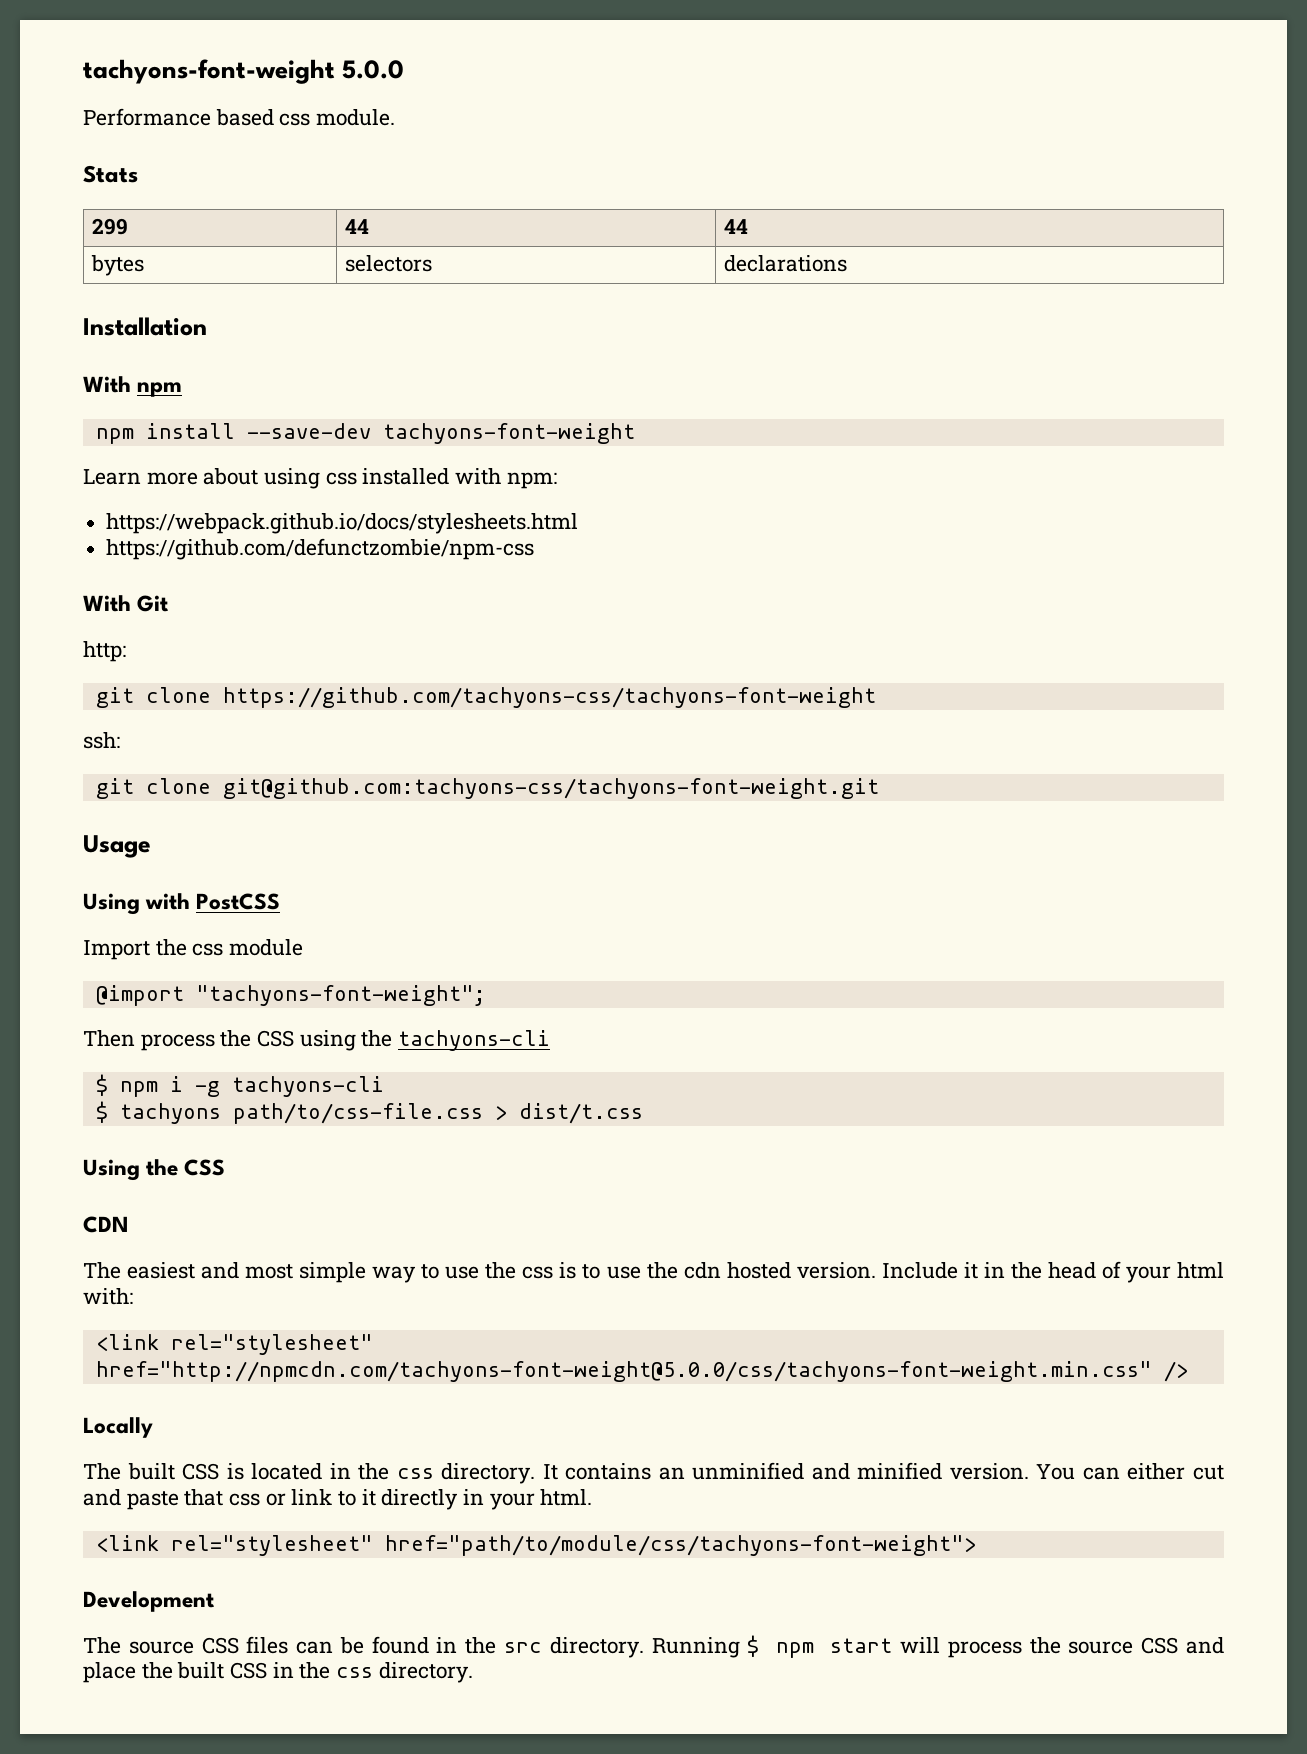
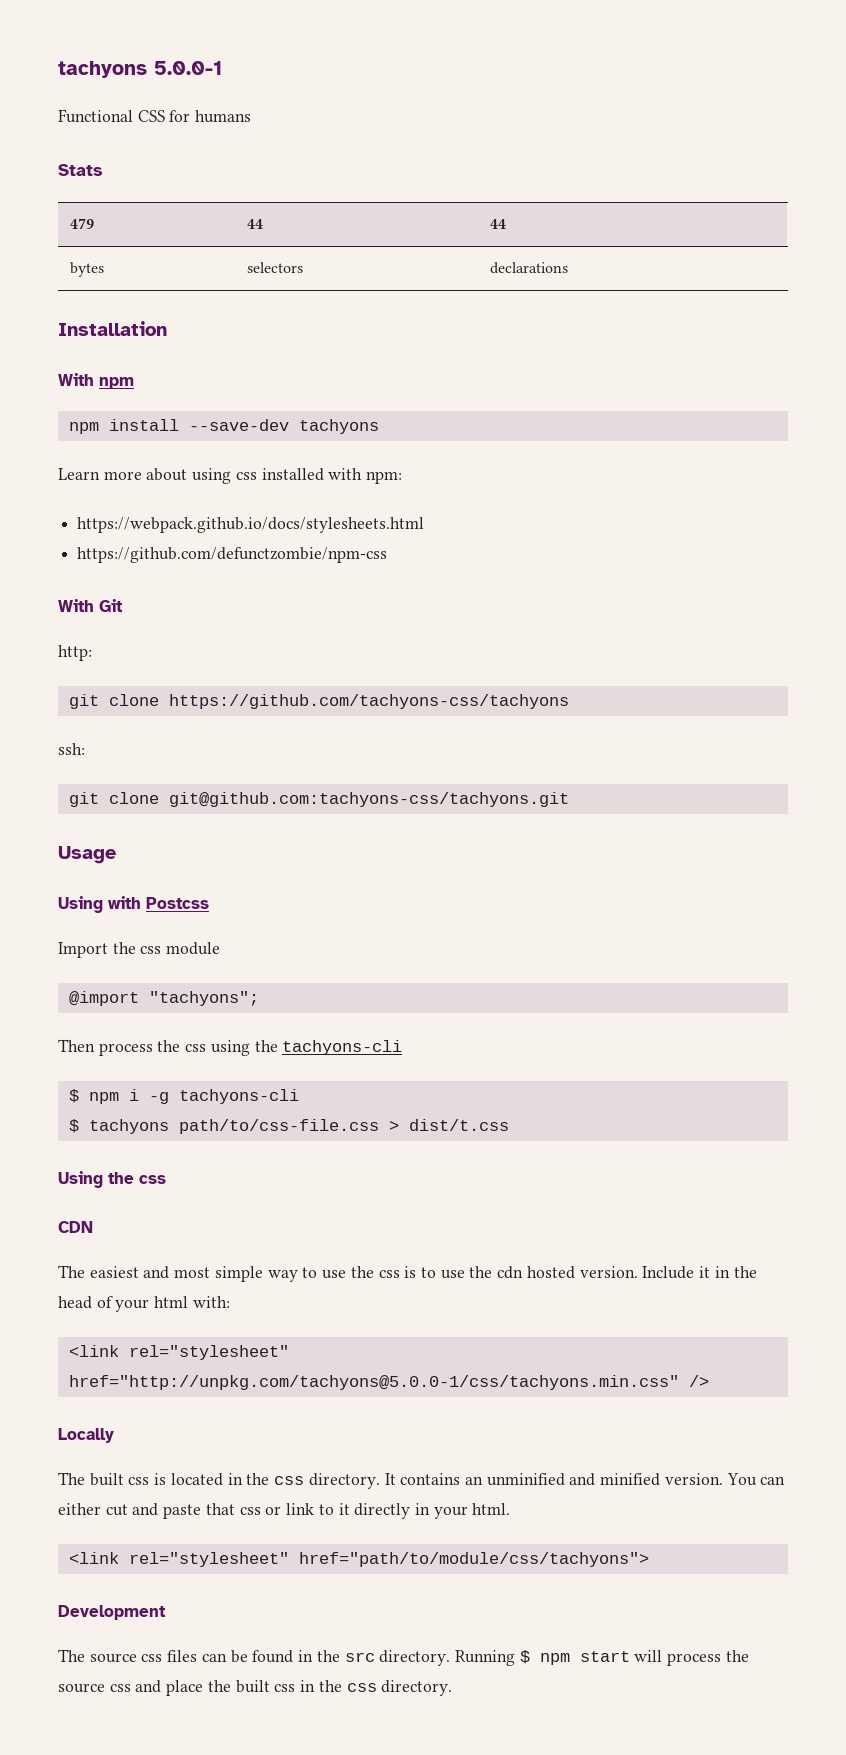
- tachyons-font-weight 5.0.0
- Performance based css module.
+ tachyons 5.0.0-1
+ Functional CSS for humans
- 299 | 44 | 44
+ 479 | 44 | 44
- npm install --save-dev tachyons-font-weight
+ npm install --save-dev tachyons
- git clone https://github.com/tachyons-css/tachyons-font-weight
+ git clone https://github.com/tachyons-css/tachyons
- git clone git@github.com:tachyons-css/tachyons-font-weight.git
+ git clone git@github.com:tachyons-css/tachyons.git
- Using with PostCSS
+ Using with Postcss
- @import "tachyons-font-weight";
+ @import "tachyons";
- Then process the CSS using the tachyons-cli
+ Then process the css using the tachyons-cli
- Using the CSS
+ Using the css
- <link rel="stylesheet" href="http://npmcdn.com/tachyons-font-weight@5.0.0/css/tachyons-font-weight.min.css" />
+ <link rel="stylesheet" href="http://unpkg.com/tachyons@5.0.0-1/css/tachyons.min.css" />
- The built CSS is located in the css directory.
+ The built css is located in the css directory.
- <link rel="stylesheet" href="path/to/module/css/tachyons-font-weight">
+ <link rel="stylesheet" href="path/to/module/css/tachyons">
- The source CSS files can be found in the src directory.
+ The source css files can be found in the src directory.
- Running $ npm start will process the source CSS and place the built CSS in the css directory.
+ Running $ npm start will process the source css and place the built css in the css directory.

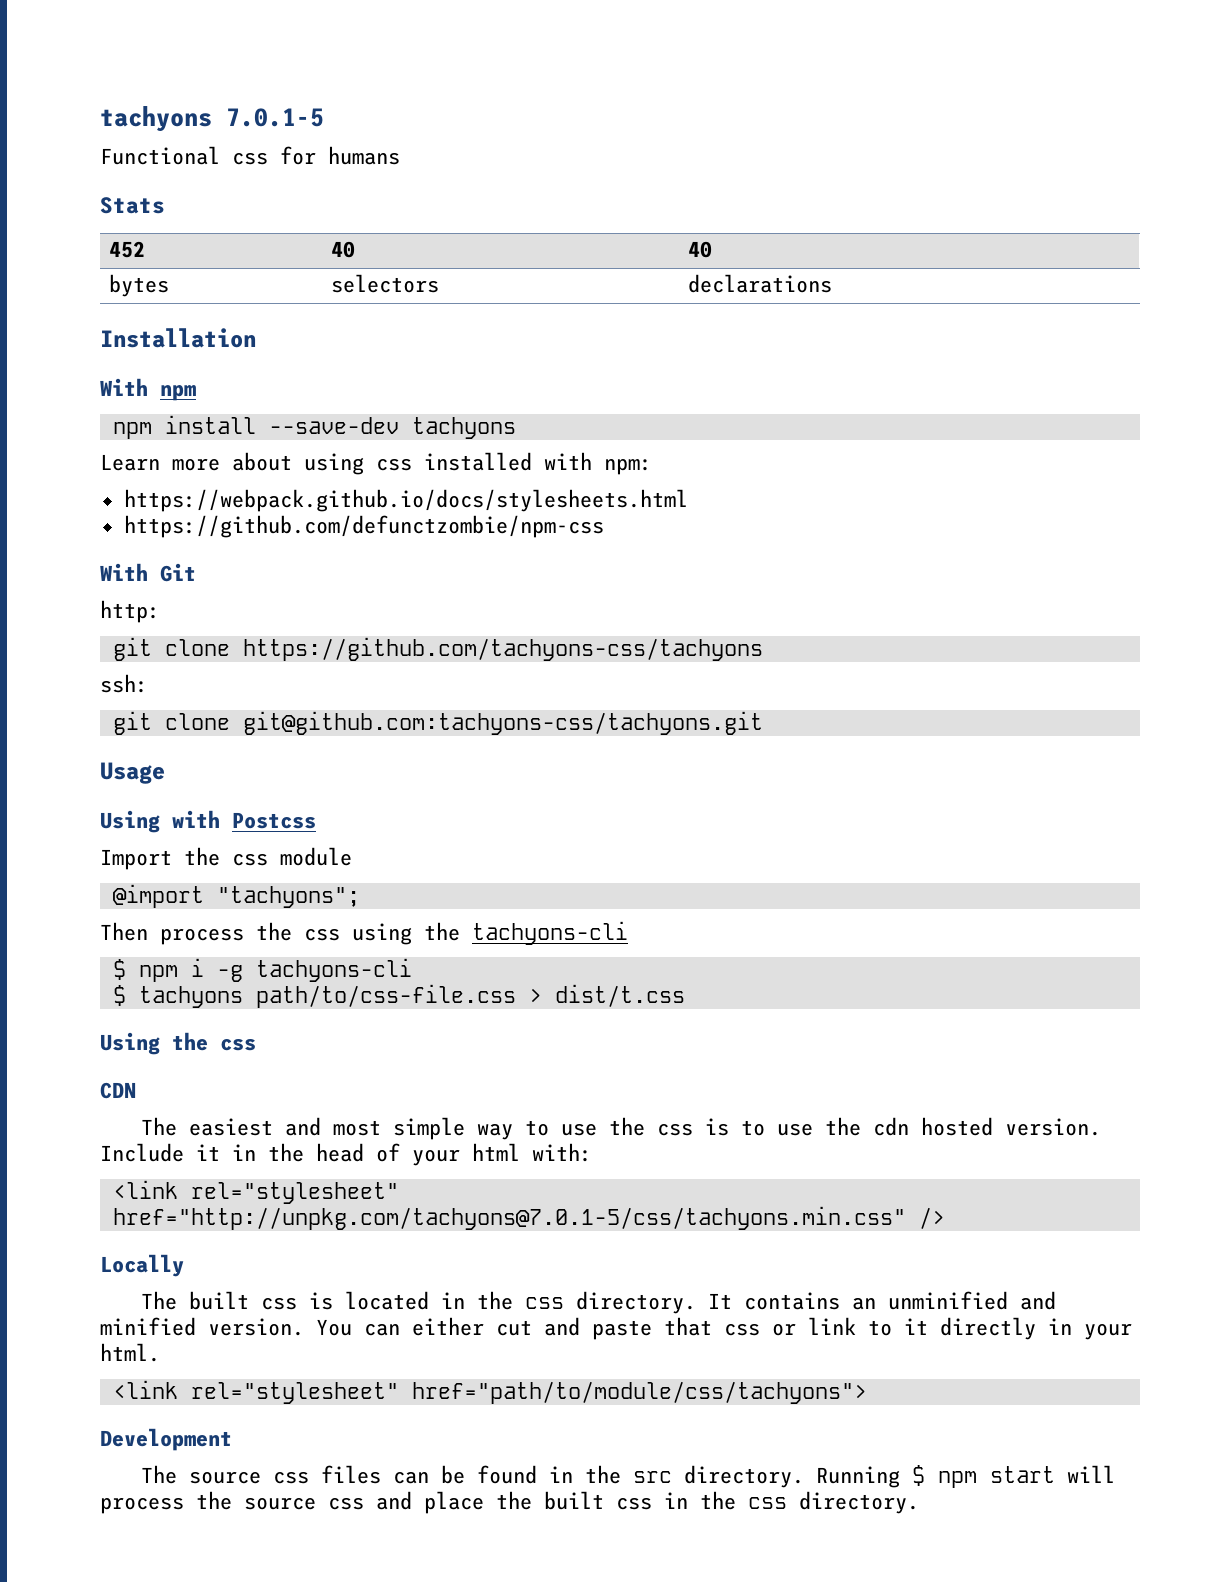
- tachyons 5.0.0-1
+ tachyons 7.0.1-5
- Functional CSS for humans
+ Functional css for humans
- 479 | 44 | 44
+ 452 | 40 | 40
- <link rel="stylesheet" href="http://unpkg.com/tachyons@5.0.0-1/css/tachyons.min.css" />
+ <link rel="stylesheet" href="http://unpkg.com/tachyons@7.0.1-5/css/tachyons.min.css" />

